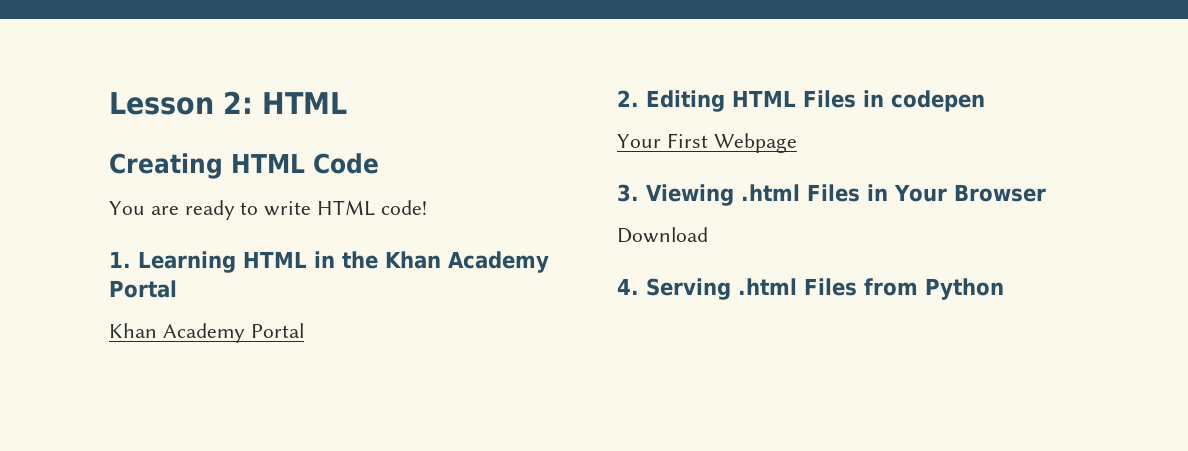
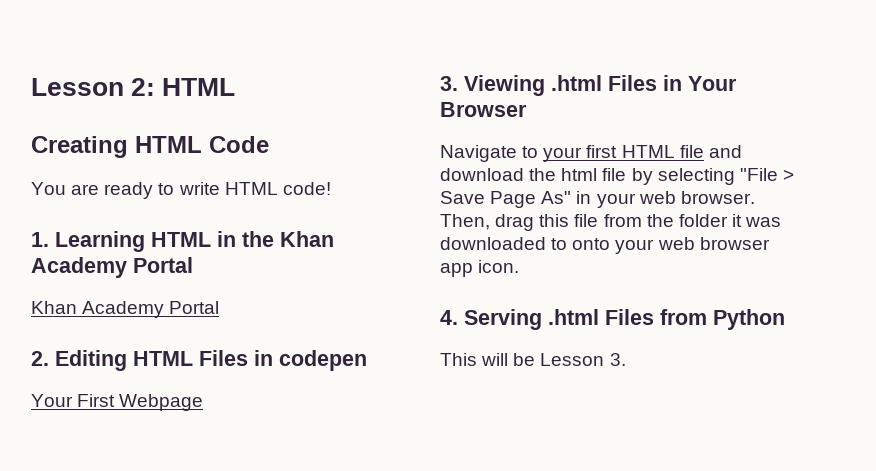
- Download
+ Navigate to your first HTML file and download the html file by selecting "File > Save Page As" in your web browser. Then, drag this file from the folder it was downloaded to onto your web browser app icon.
+ This will be Lesson 3.

